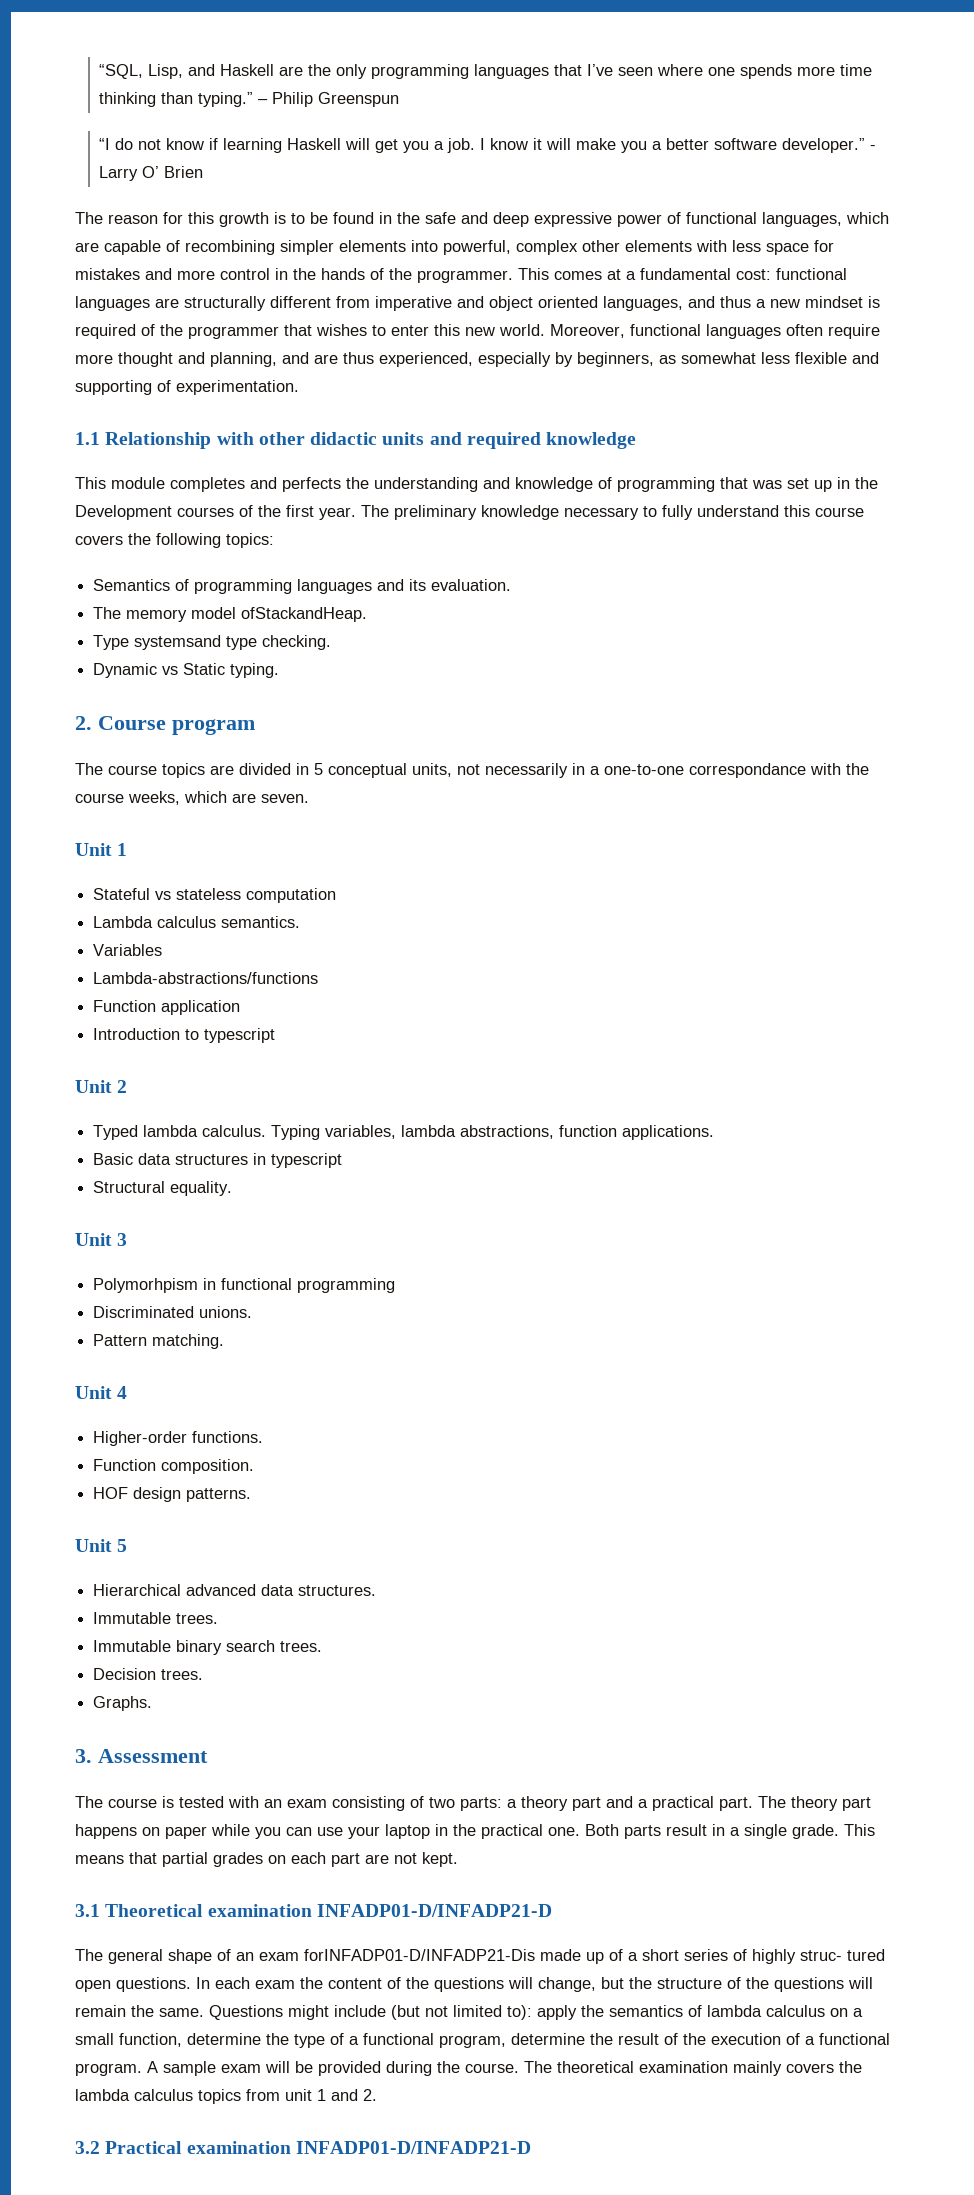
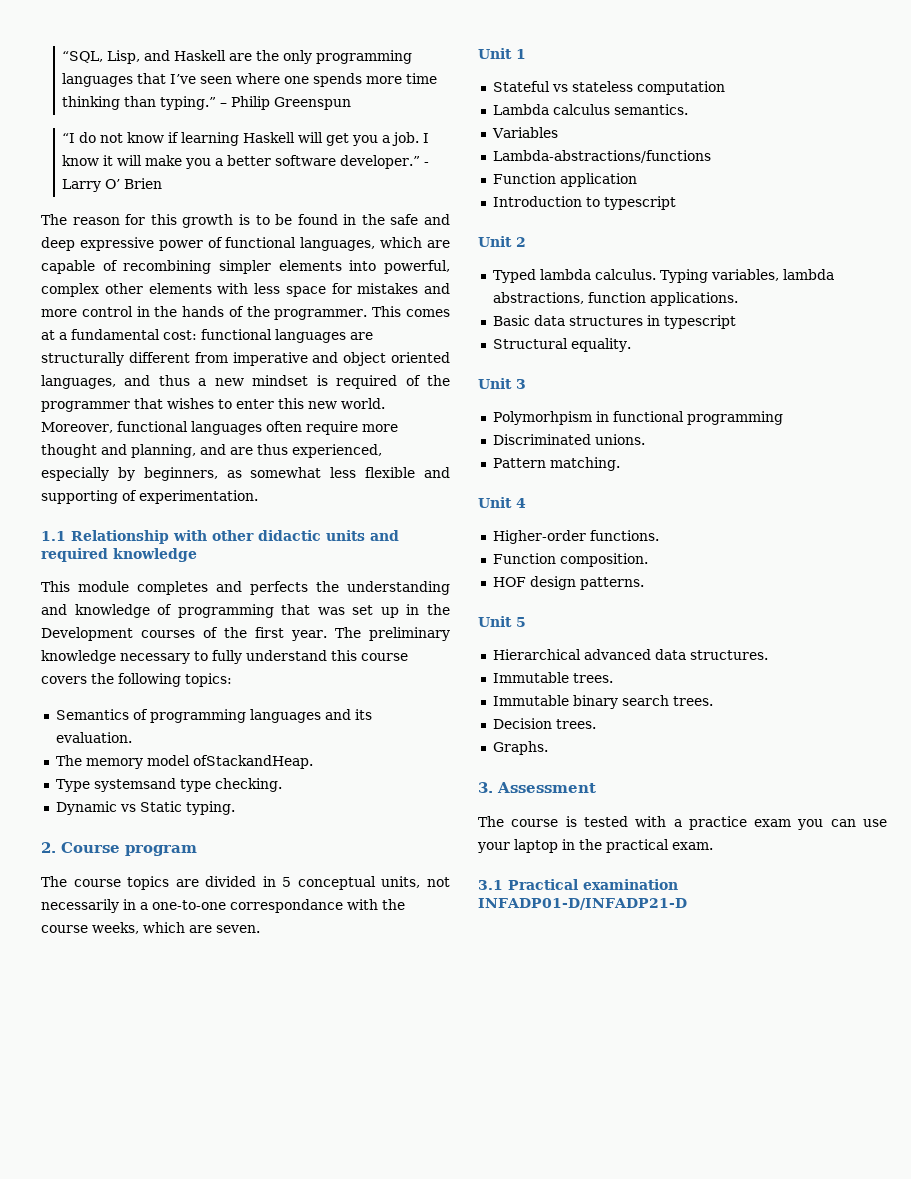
- The course is tested with an exam consisting of two parts: a theory part and a practical part. The theory part happens on paper while you can use your laptop in the practical one. Both parts result in a single grade. This means that partial grades on each part are not kept.
- 3.1 Theoretical examination INFADP01-D/INFADP21-D
- The general shape of an exam forINFADP01-D/INFADP21-Dis made up of a short series of highly struc- tured open questions. In each exam the content of the questions will change, but the structure of the questions will remain the same. Questions might include (but not limited to): apply the semantics of lambda calculus on a small function, determine the type of a functional program, determine the result of the execution of a functional program. A sample exam will be provided during the course. The theoretical examination mainly covers the lambda calculus topics from unit 1 and 2.
- 3.2 Practical examination INFADP01-D/INFADP21-D
+ The course is tested with a practice exam you can use your laptop in the practical exam.
+ 3.1 Practical examination INFADP01-D/INFADP21-D

